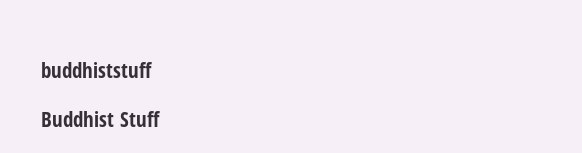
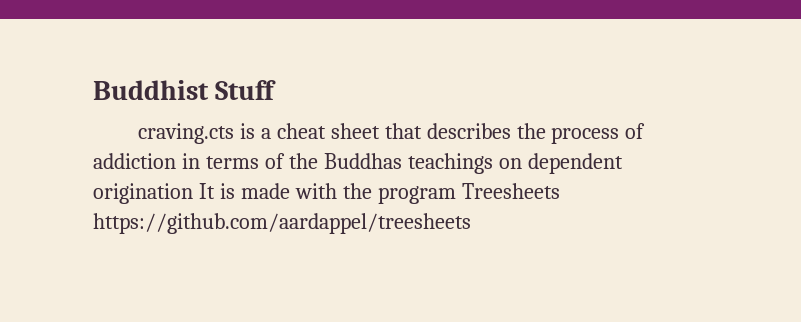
- buddhiststuff
+ craving.cts is a cheat sheet that describes the process of addiction in terms of the Buddhas teachings on dependent origination It is made with the program Treesheets https://github.com/aardappel/treesheets

